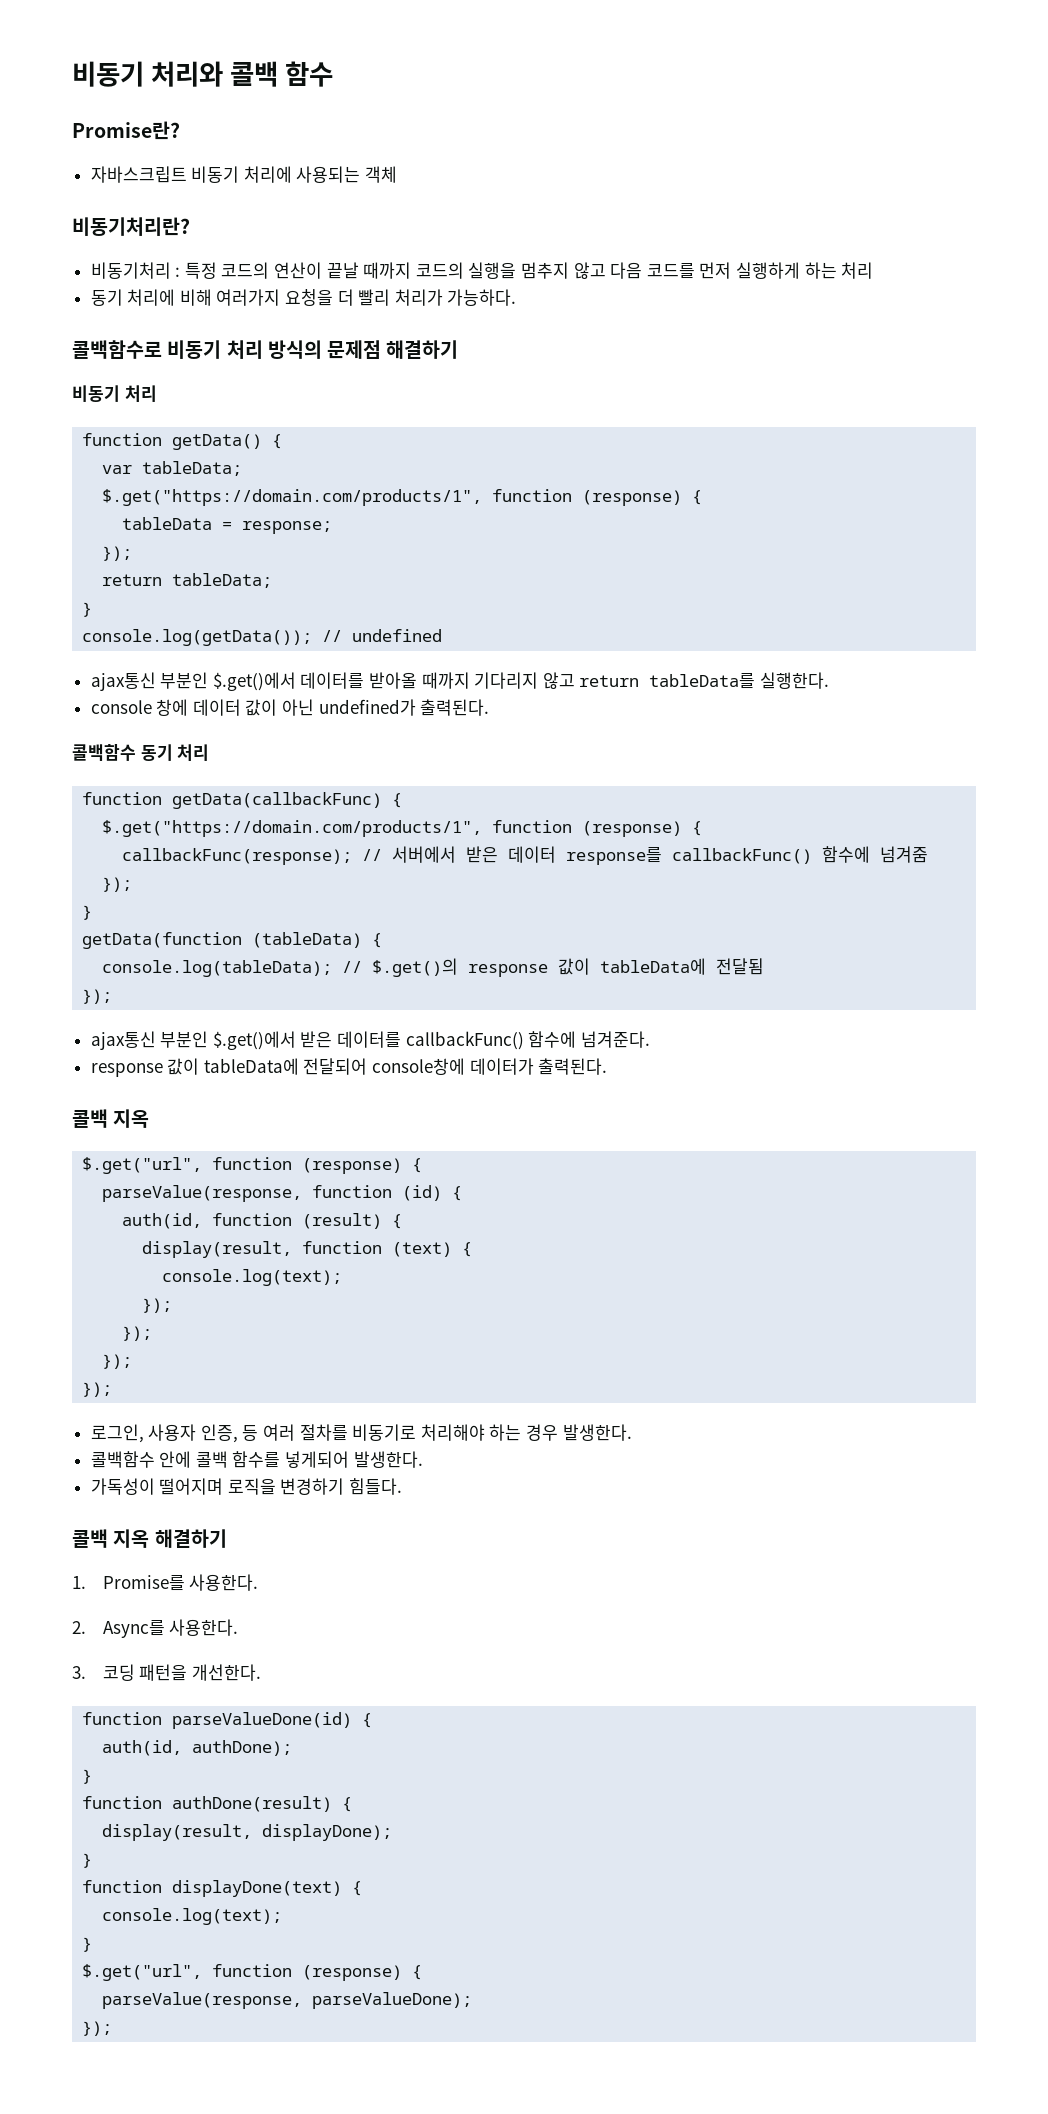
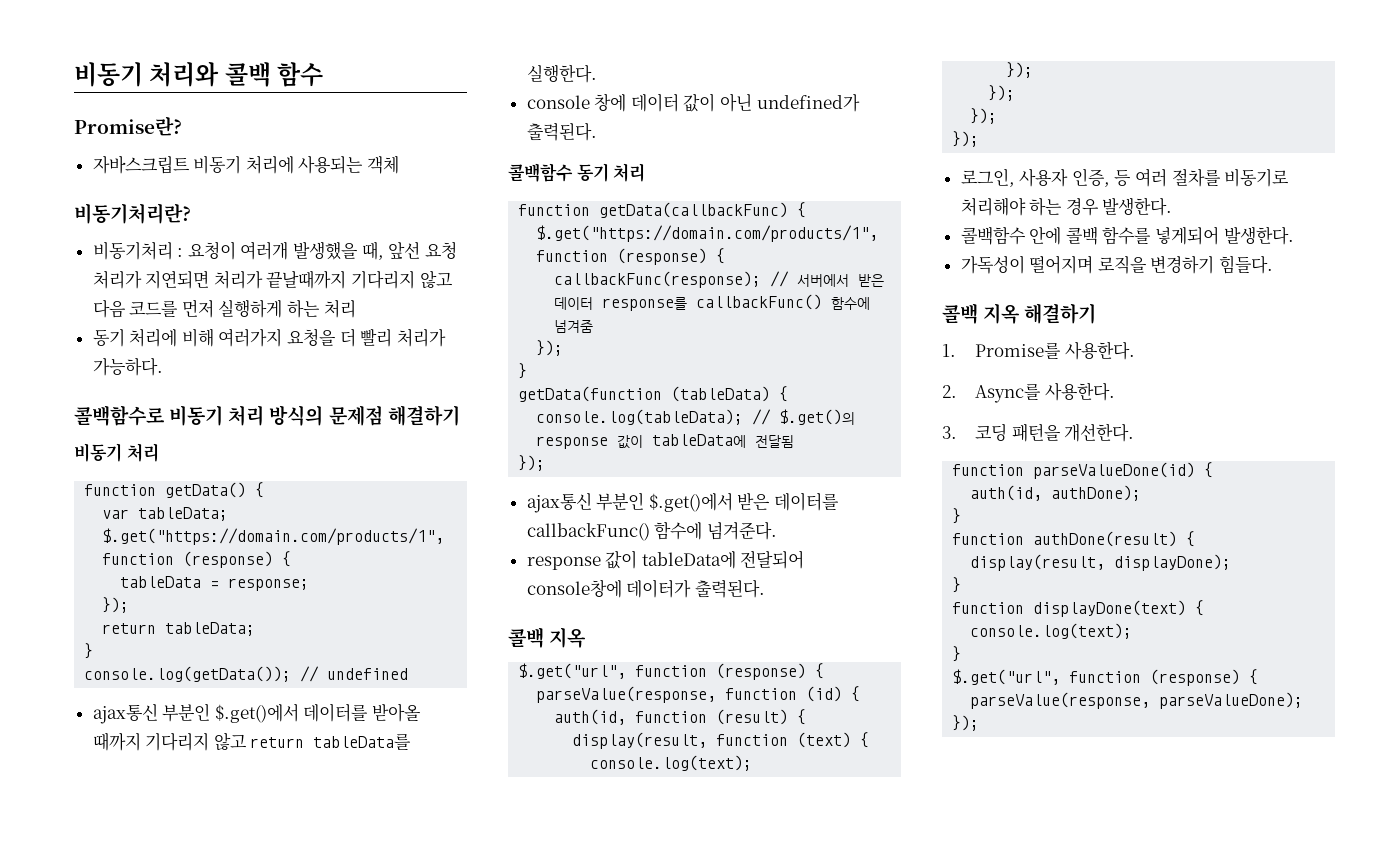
- 비동기처리 : 특정 코드의 연산이 끝날 때까지 코드의 실행을 멈추지 않고 다음 코드를 먼저 실행하게 하는 처리
+ 비동기처리 : 요청이 여러개 발생했을 때, 앞선 요청 처리가 지연되면 처리가 끝날때까지 기다리지 않고 다음 코드를 먼저 실행하게 하는 처리

